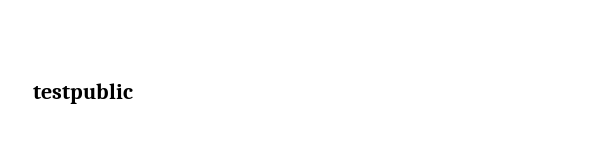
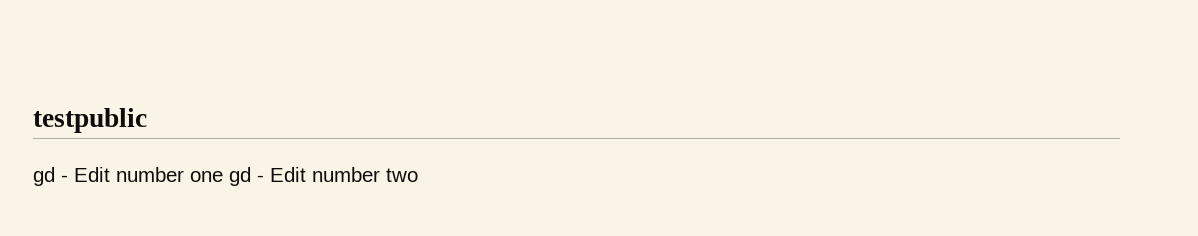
+ gd - Edit number one gd - Edit number two

